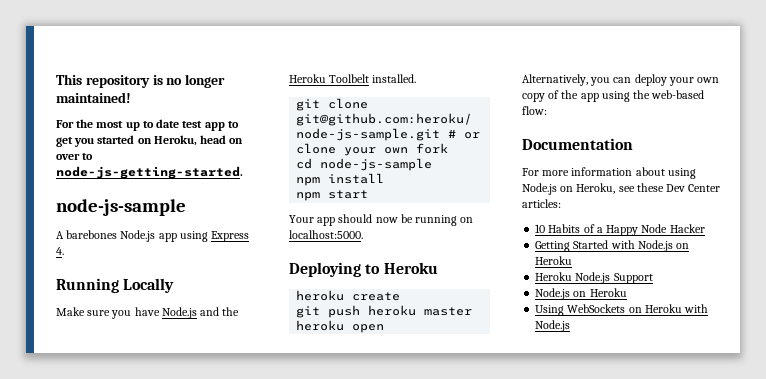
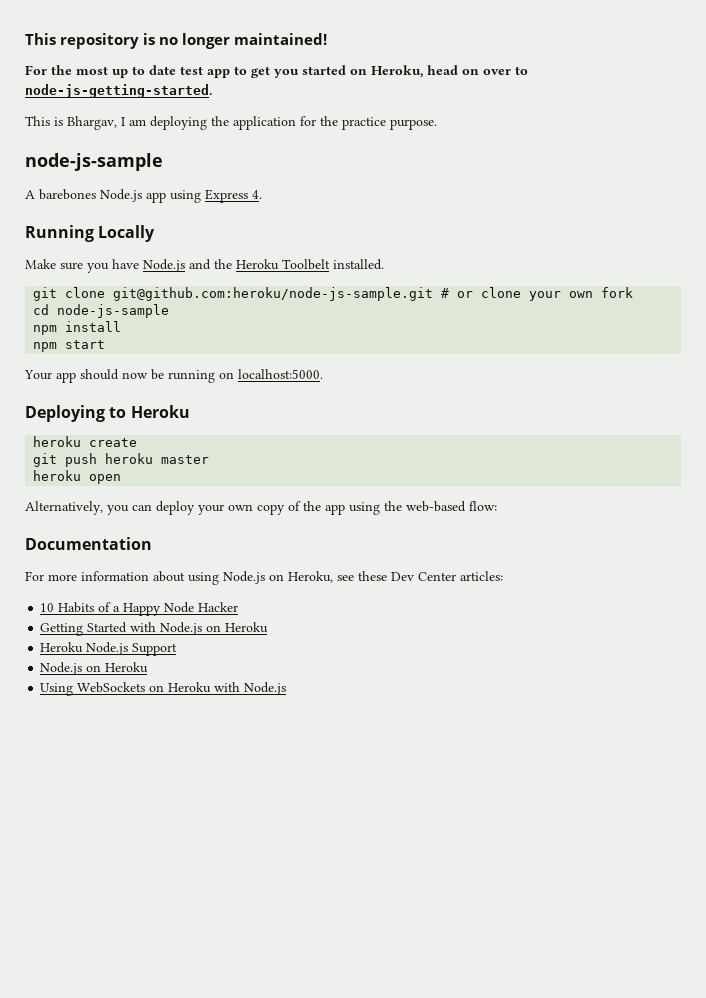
+ This is Bhargav, I am deploying the application for the practice purpose.

